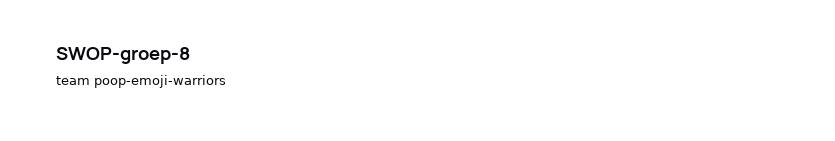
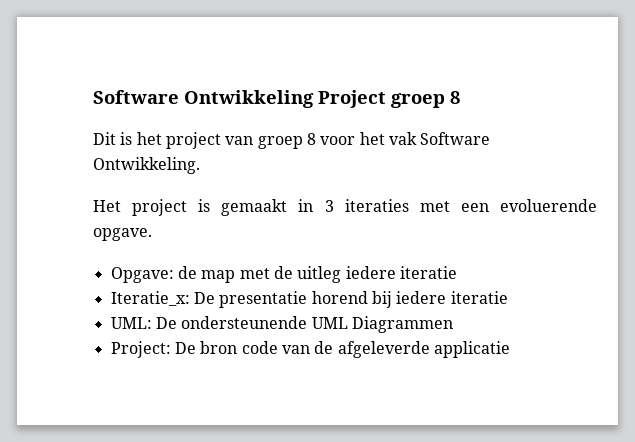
- SWOP-groep-8
- team poop-emoji-warriors
+ Software Ontwikkeling Project groep 8
+ Dit is het project van groep 8 voor het vak Software Ontwikkeling.
+ Het project is gemaakt in 3 iteraties met een evoluerende opgave.
+ Opgave: de map met de uitleg iedere iteratie
+ Iteratie_x: De presentatie horend bij iedere iteratie
+ UML: De ondersteunende UML Diagrammen
+ Project: De bron code van de afgeleverde applicatie

